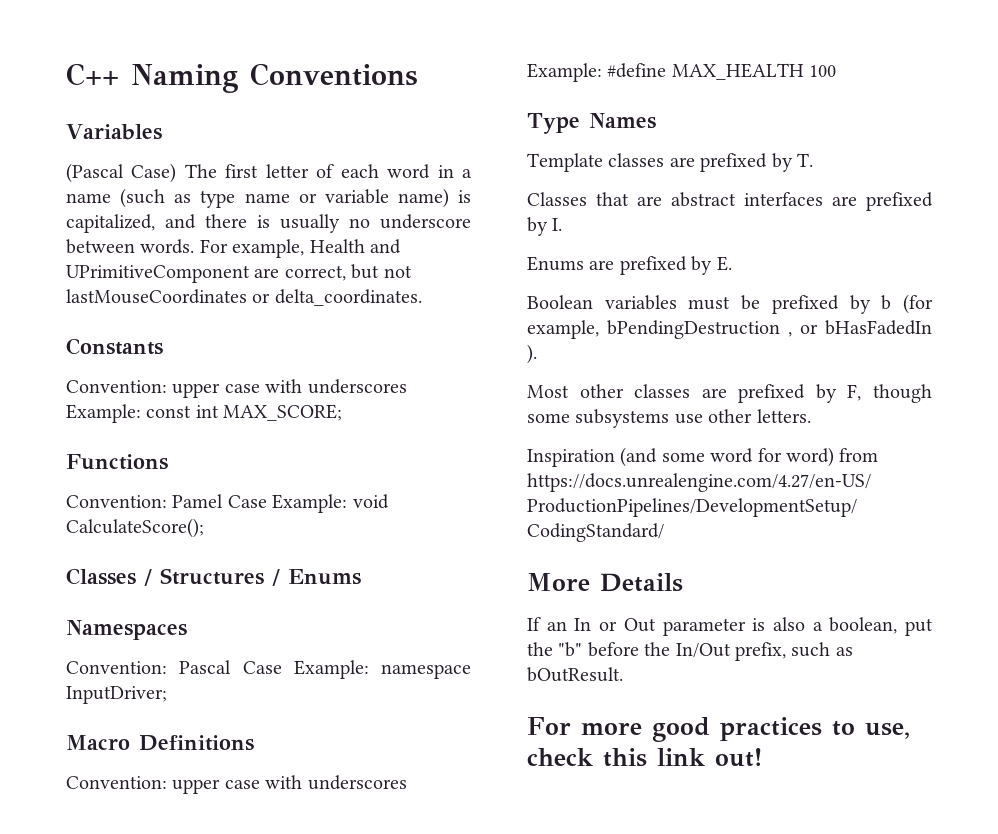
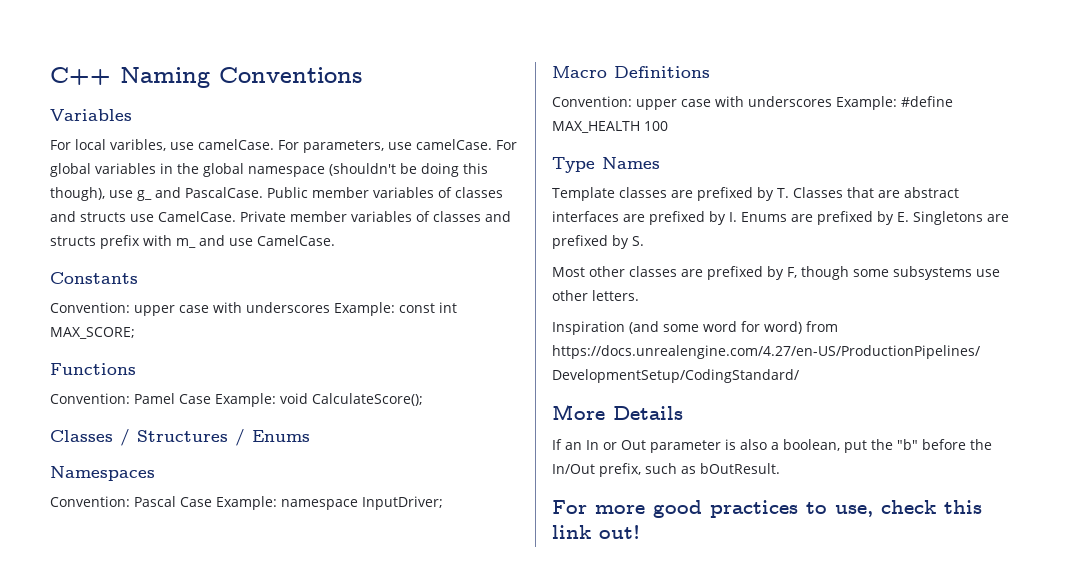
- (Pascal Case) The first letter of each word in a name (such as type name or variable name) is capitalized, and there is usually no underscore between words. For example, Health and UPrimitiveComponent are correct, but not lastMouseCoordinates or delta_coordinates.
+ For local varibles, use camelCase. For parameters, use camelCase. For global variables in the global namespace (shouldn't be doing this though), use g_ and PascalCase. Public member variables of classes and structs use CamelCase. Private member variables of classes and structs prefix with m_ and use CamelCase.
- Template classes are prefixed by T.
- Classes that are abstract interfaces are prefixed by I.
- Enums are prefixed by E.
- Boolean variables must be prefixed by b (for example, bPendingDestruction , or bHasFadedIn ).
+ Template classes are prefixed by T. Classes that are abstract interfaces are prefixed by I. Enums are prefixed by E. Singletons are prefixed by S.

